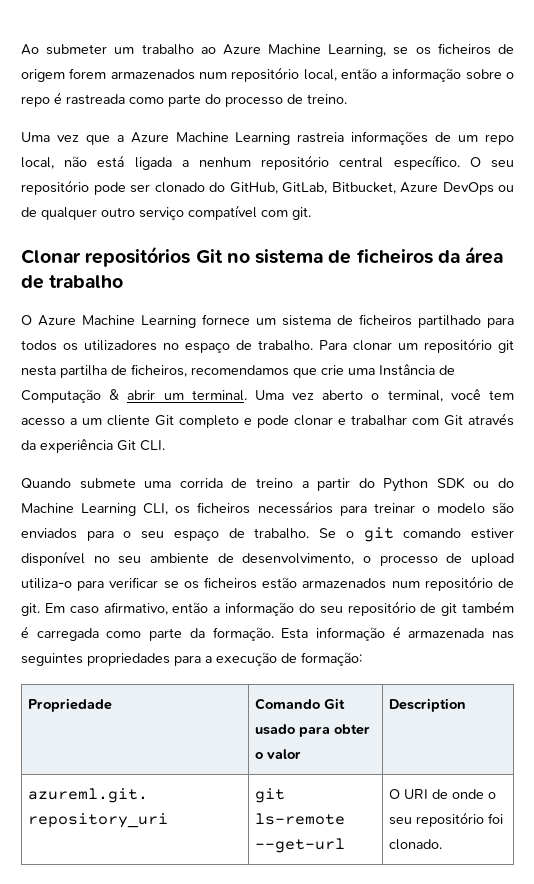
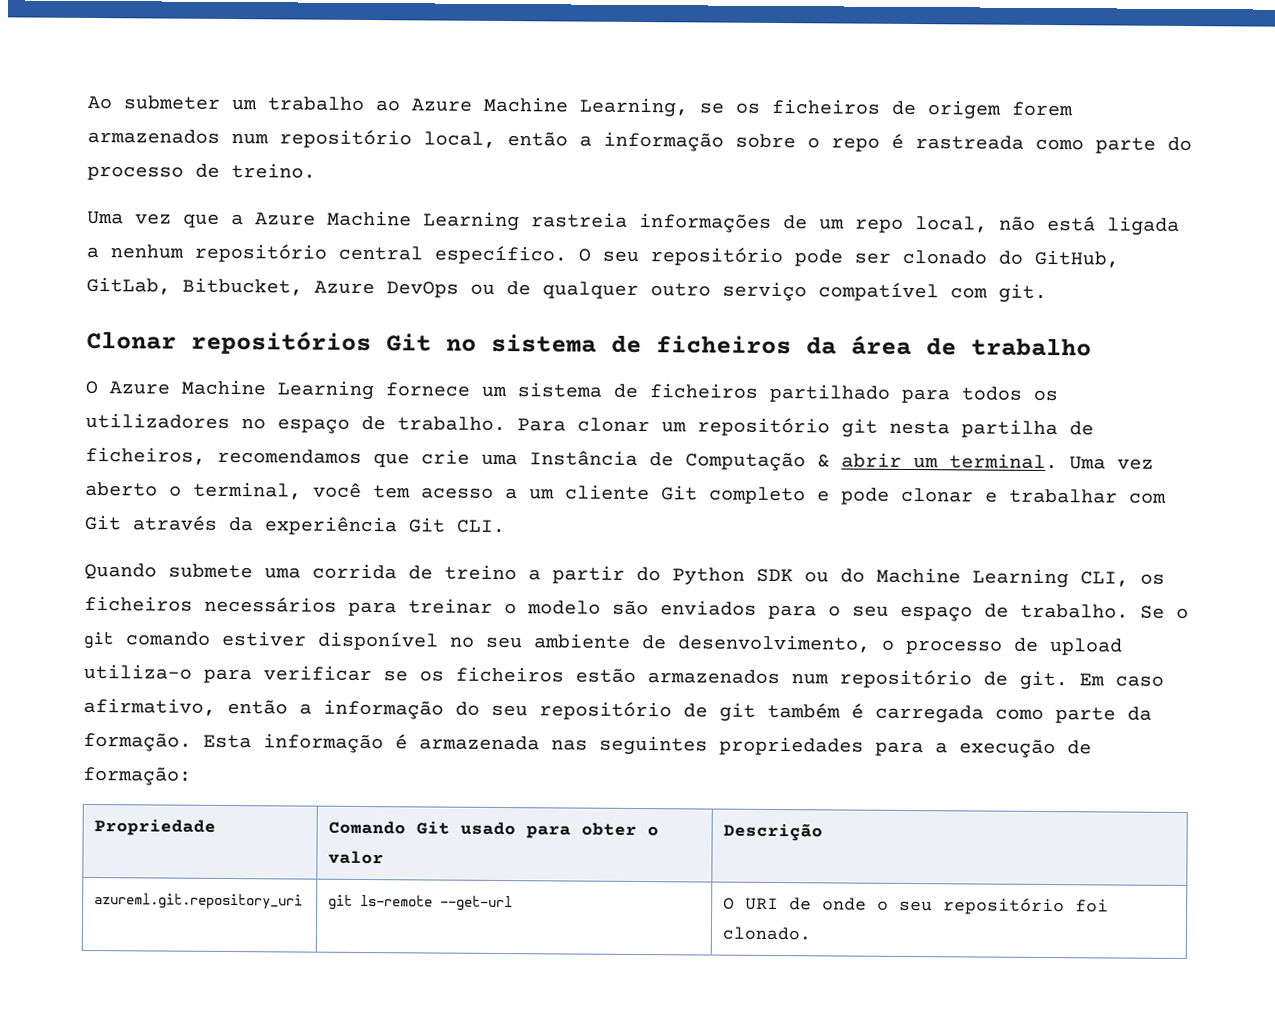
- Propriedade | Comando Git usado para obter o valor | Description
+ Propriedade | Comando Git usado para obter o valor | Descrição

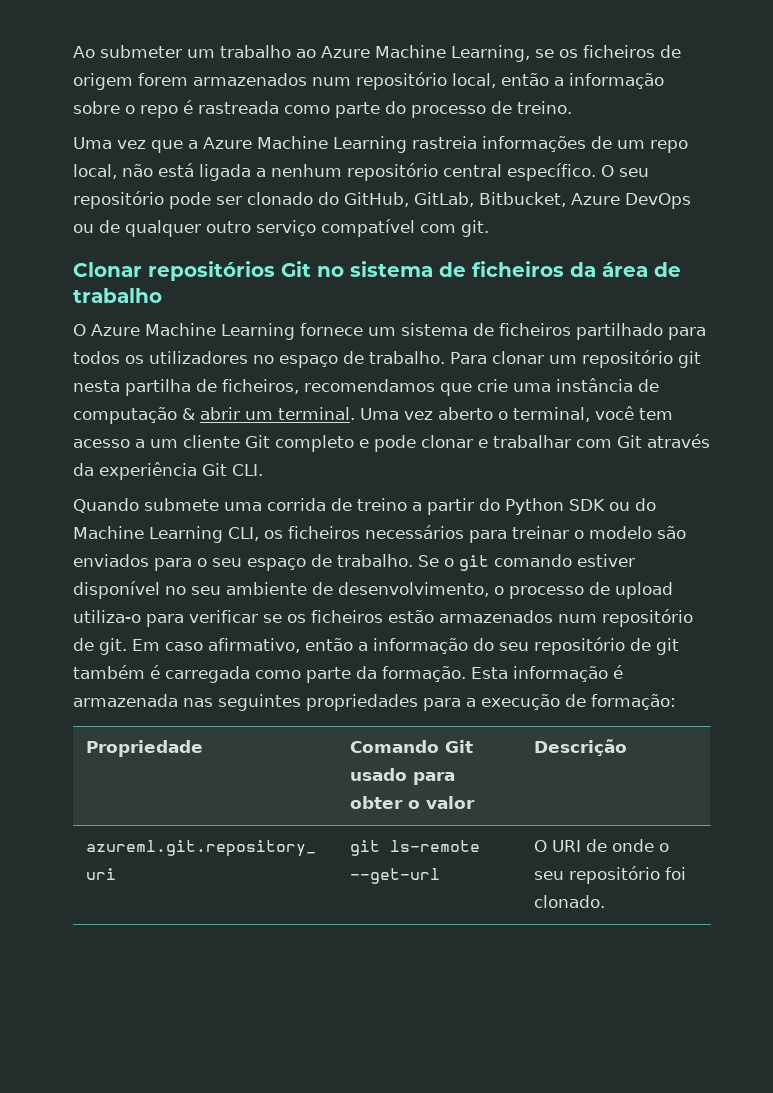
- Para clonar um repositório git nesta partilha de ficheiros, recomendamos que crie uma Instância de Computação & abrir um terminal.
+ Para clonar um repositório git nesta partilha de ficheiros, recomendamos que crie uma instância de computação & abrir um terminal.

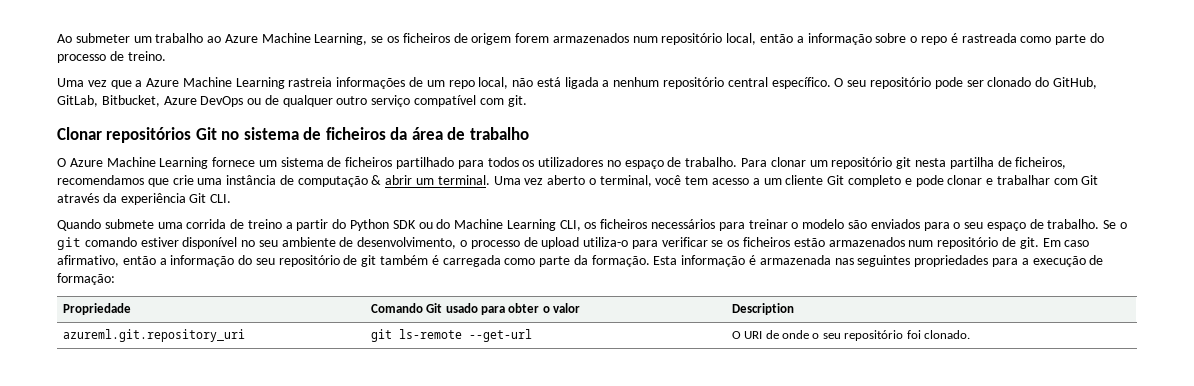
- Propriedade | Comando Git usado para obter o valor | Descrição
+ Propriedade | Comando Git usado para obter o valor | Description

